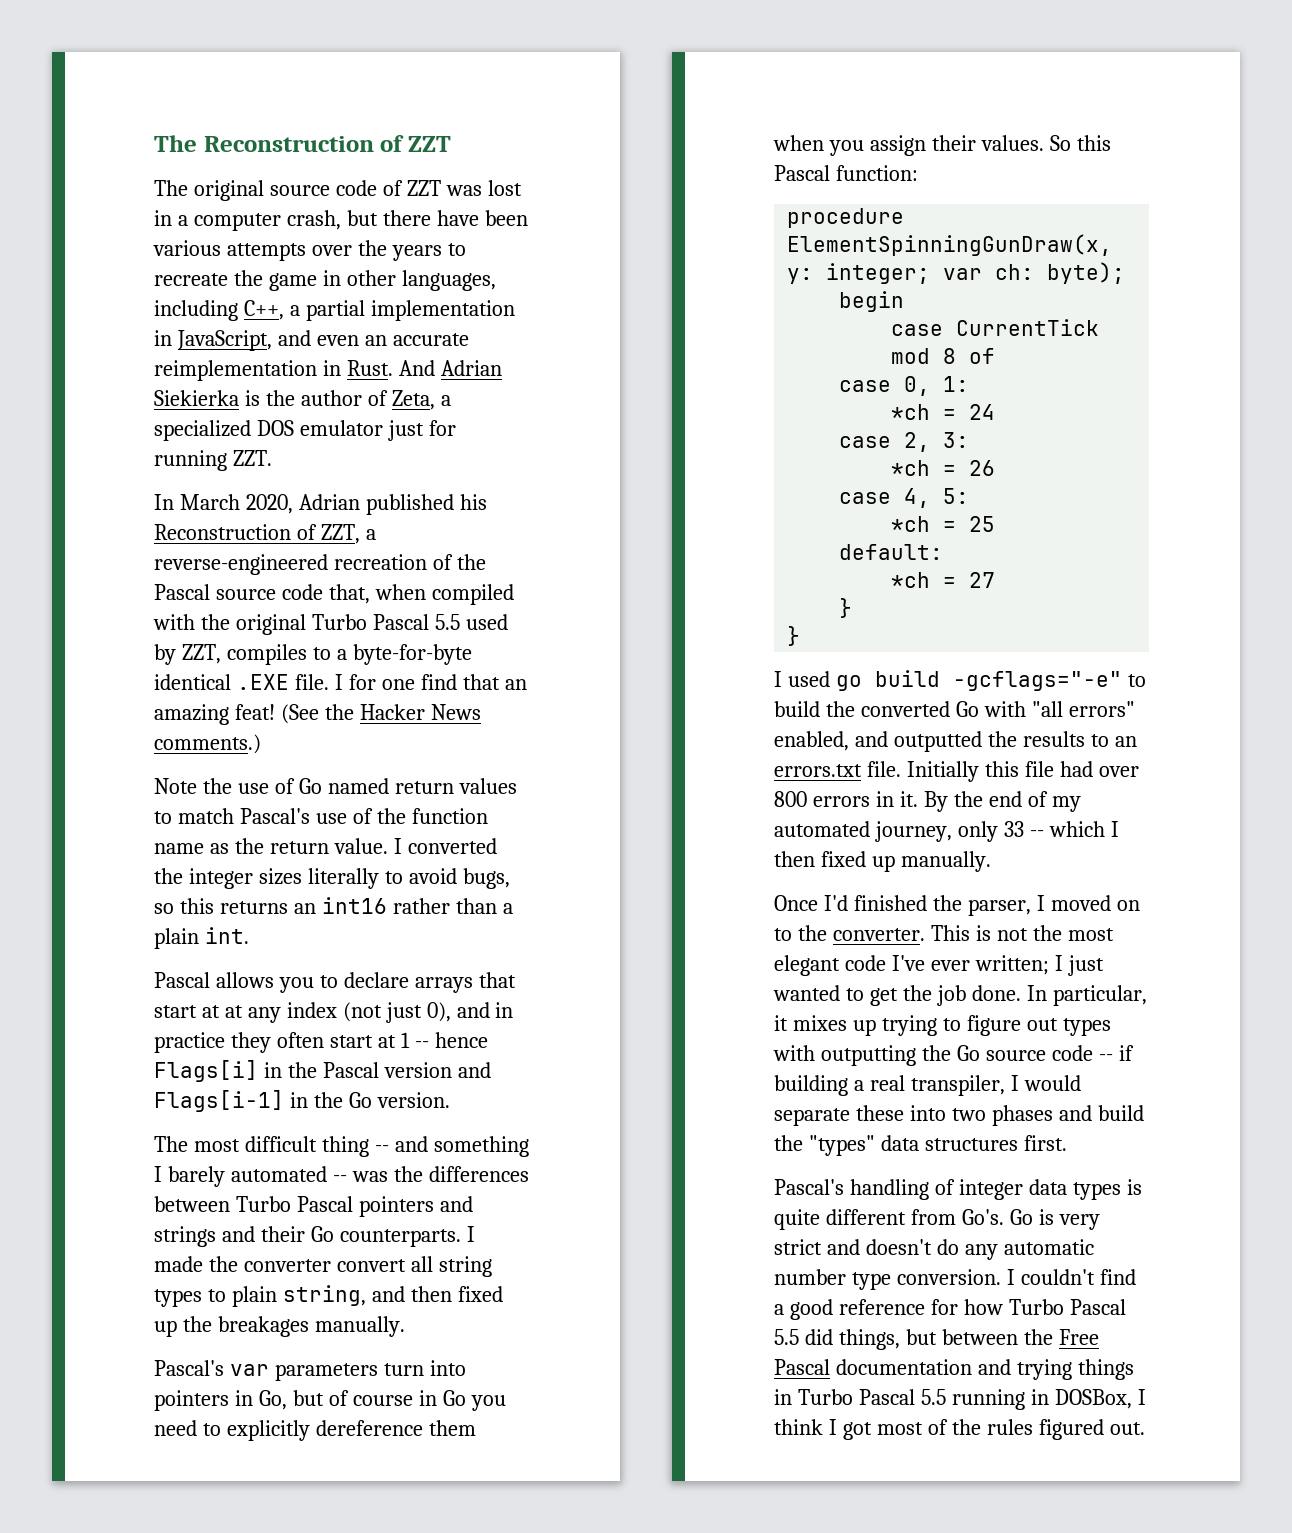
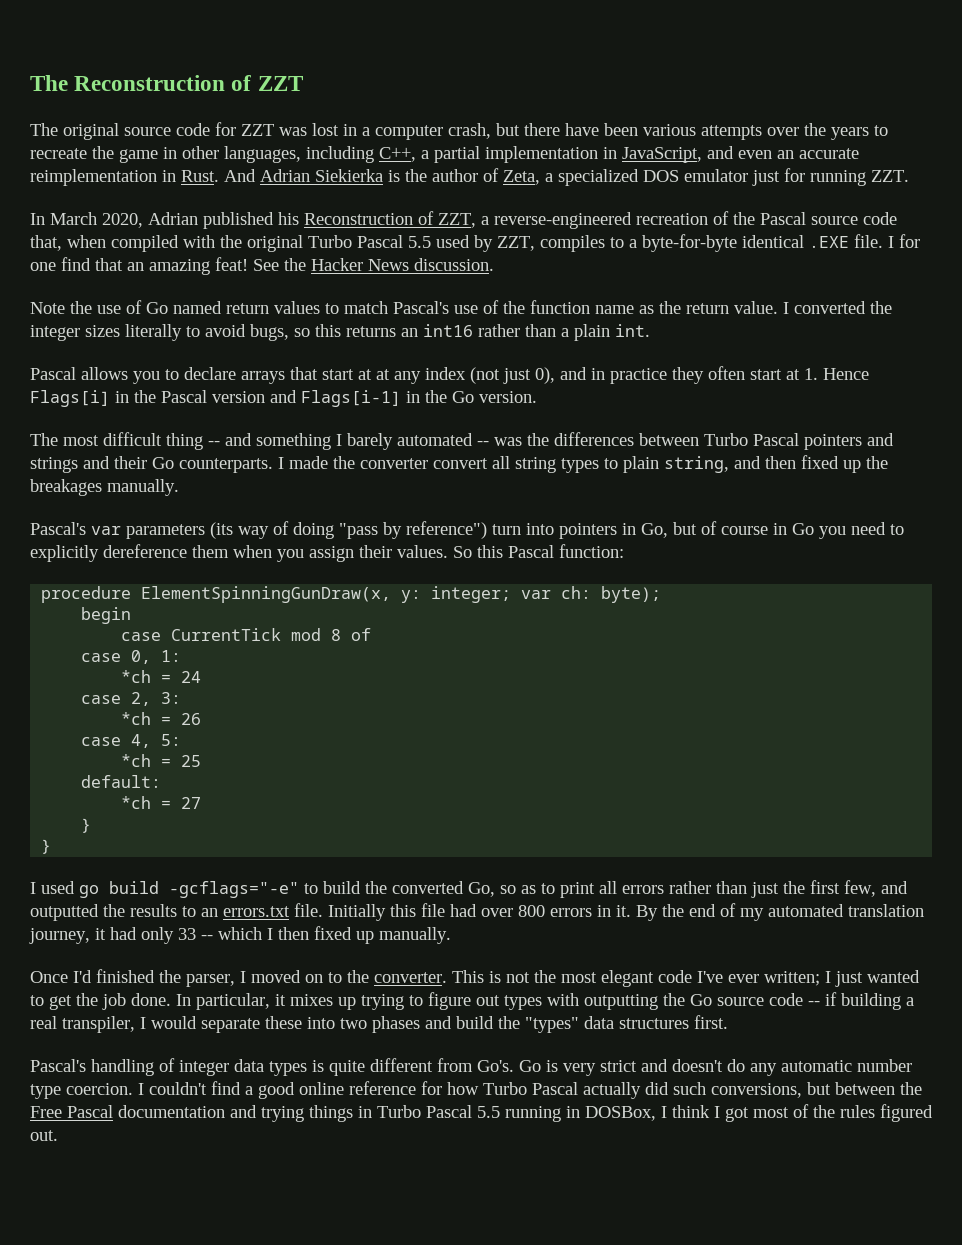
- The original source code of ZZT was lost in a computer crash, but there have been various attempts over the years to recreate the game in other languages, including C++, a partial implementation in JavaScript, and even an accurate reimplementation in Rust.
+ The original source code for ZZT was lost in a computer crash, but there have been various attempts over the years to recreate the game in other languages, including C++, a partial implementation in JavaScript, and even an accurate reimplementation in Rust.
- (See the Hacker News comments.)
+ See the Hacker News discussion.
- Pascal allows you to declare arrays that start at at any index (not just 0), and in practice they often start at 1 -- hence Flags[i] in the Pascal version and Flags[i-1] in the Go version.
+ Pascal allows you to declare arrays that start at at any index (not just 0), and in practice they often start at 1. Hence Flags[i] in the Pascal version and Flags[i-1] in the Go version.
- Pascal's var parameters turn into pointers in Go, but of course in Go you need to explicitly dereference them when you assign their values.
+ Pascal's var parameters (its way of doing "pass by reference") turn into pointers in Go, but of course in Go you need to explicitly dereference them when you assign their values.
- I used go build -gcflags="-e" to build the converted Go with "all errors" enabled, and outputted the results to an errors.txt file.
+ I used go build -gcflags="-e" to build the converted Go, so as to print all errors rather than just the first few, and outputted the results to an errors.txt file.
- By the end of my automated journey, only 33 -- which I then fixed up manually.
+ By the end of my automated translation journey, it had only 33 -- which I then fixed up manually.
- Go is very strict and doesn't do any automatic number type conversion.
+ Go is very strict and doesn't do any automatic number type coercion.
- I couldn't find a good reference for how Turbo Pascal 5.5 did things, but between the Free Pascal documentation and trying things in Turbo Pascal 5.5 running in DOSBox, I think I got most of the rules figured out.
+ I couldn't find a good online reference for how Turbo Pascal actually did such conversions, but between the Free Pascal documentation and trying things in Turbo Pascal 5.5 running in DOSBox, I think I got most of the rules figured out.

